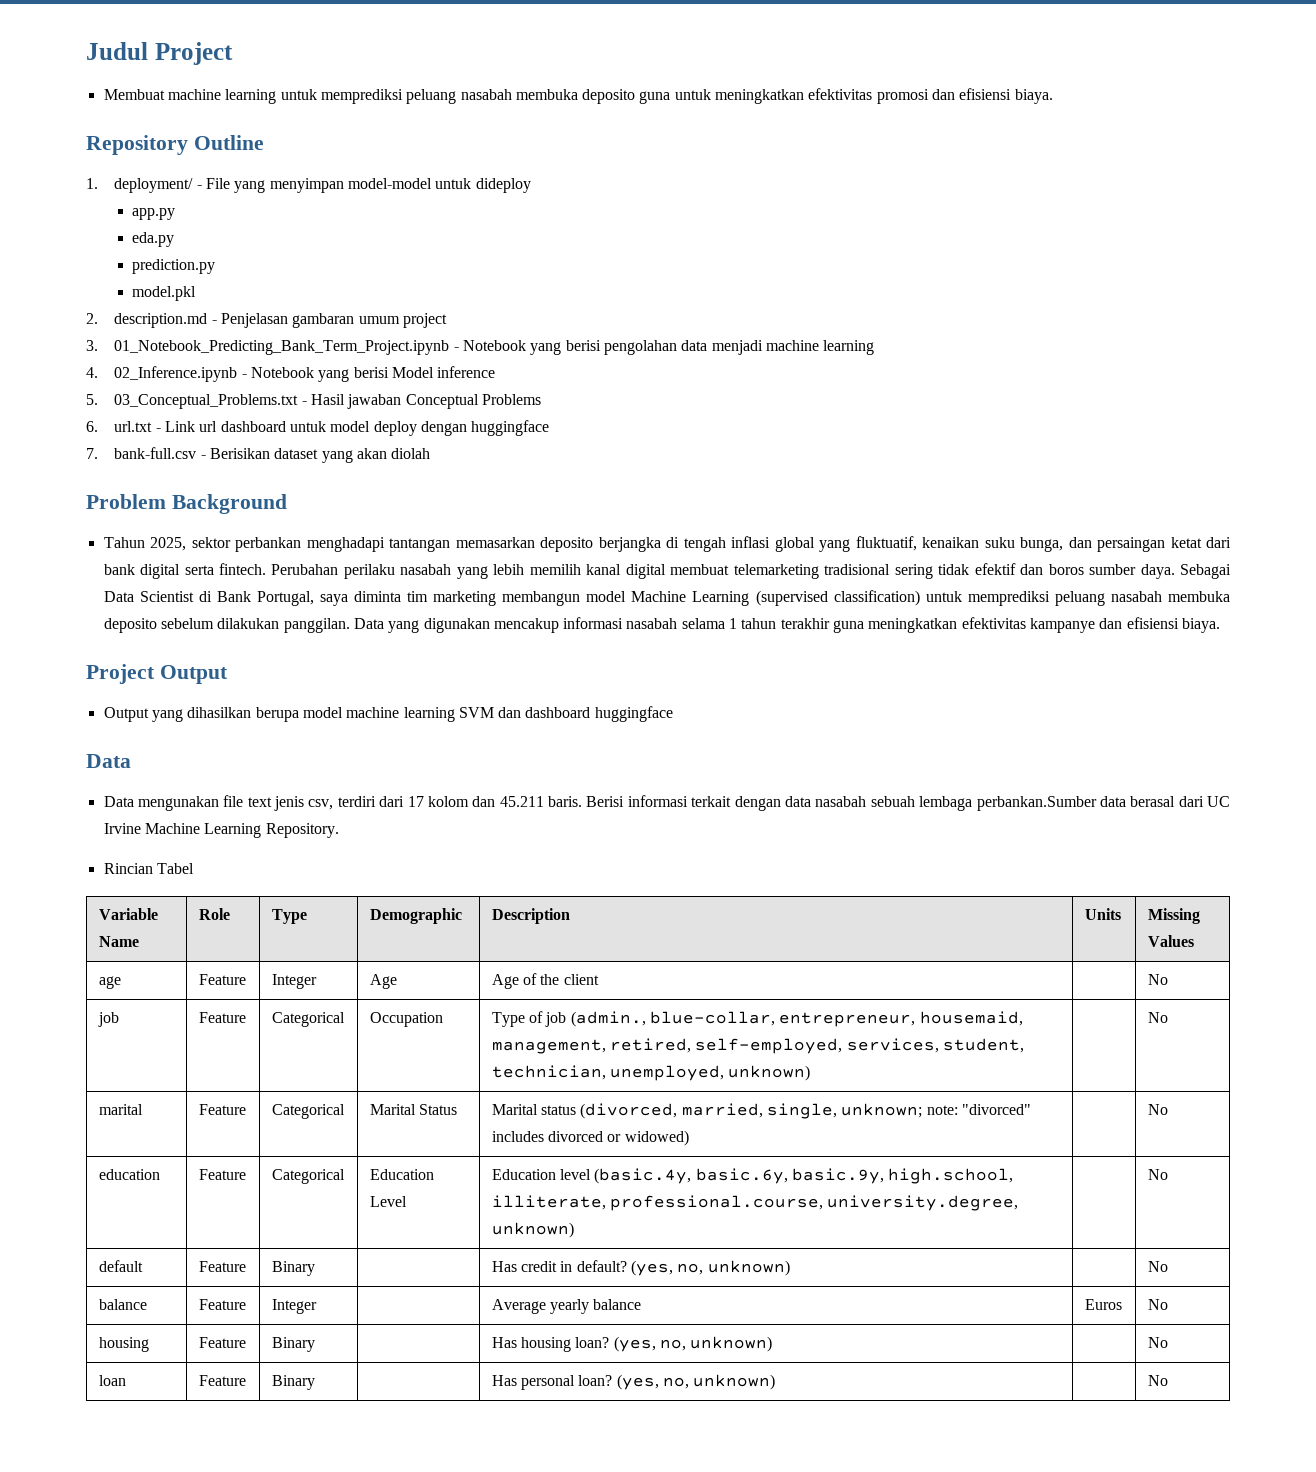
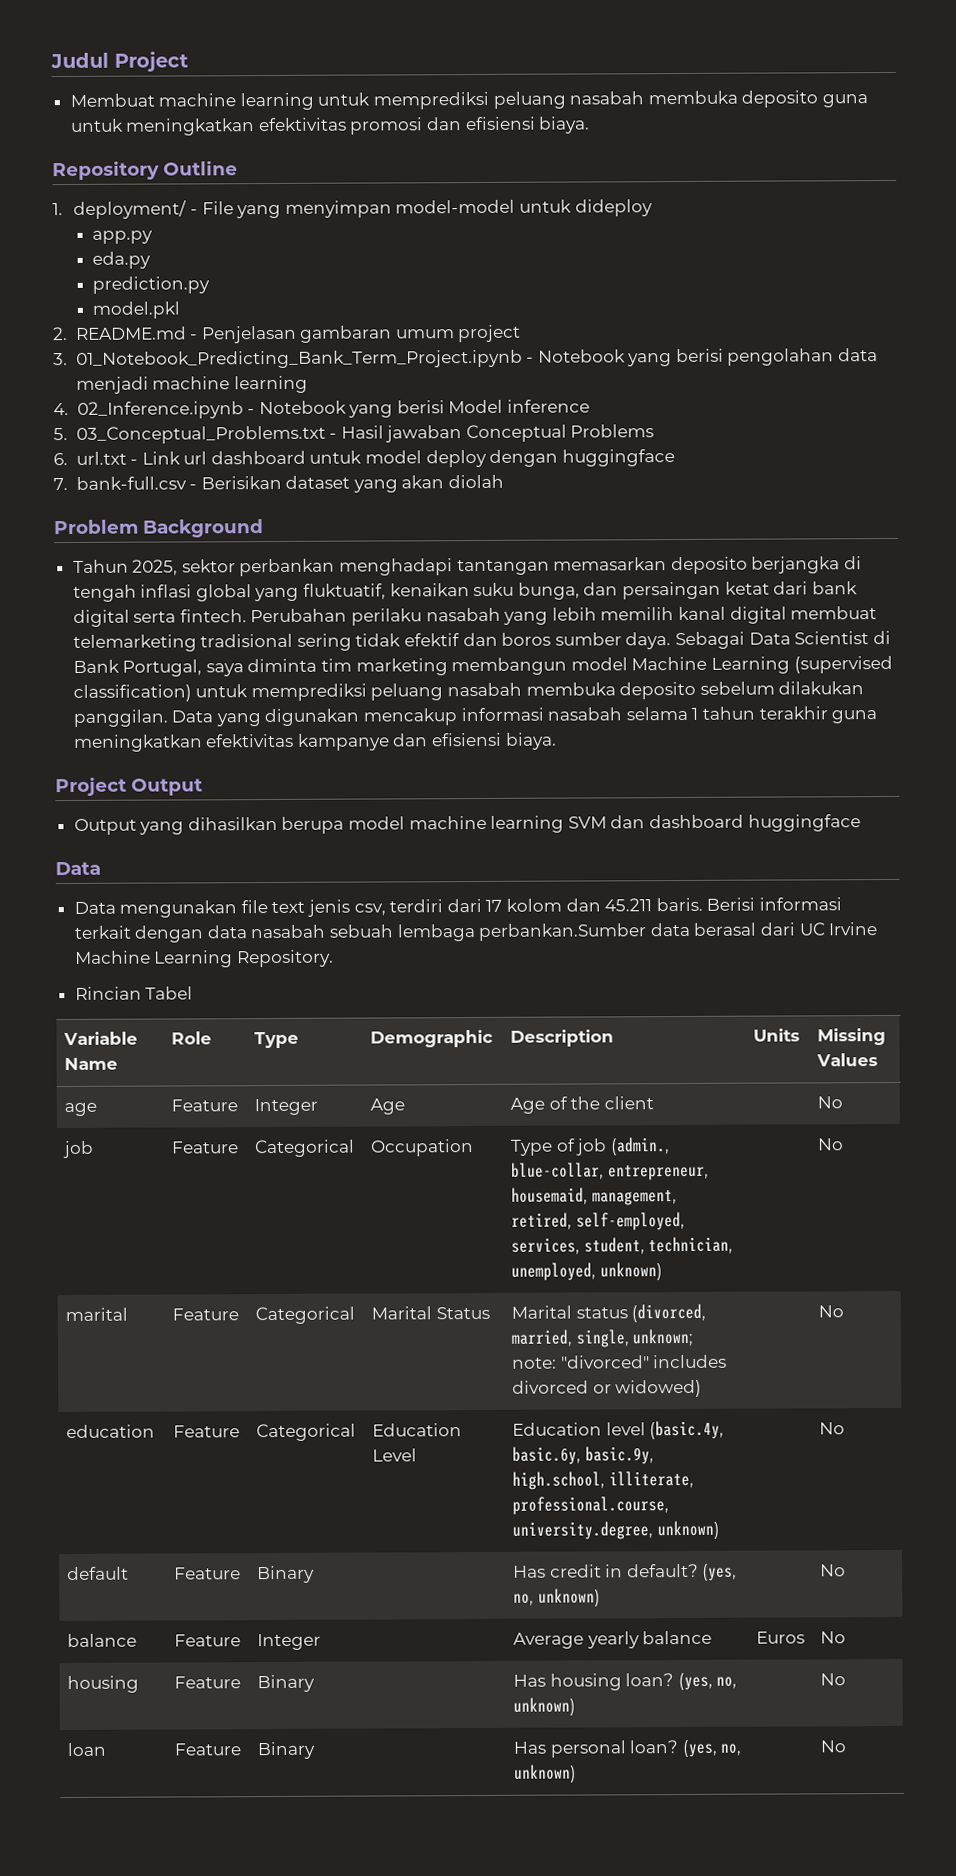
- 2. description.md - Penjelasan gambaran umum project
+ 2. README.md - Penjelasan gambaran umum project

